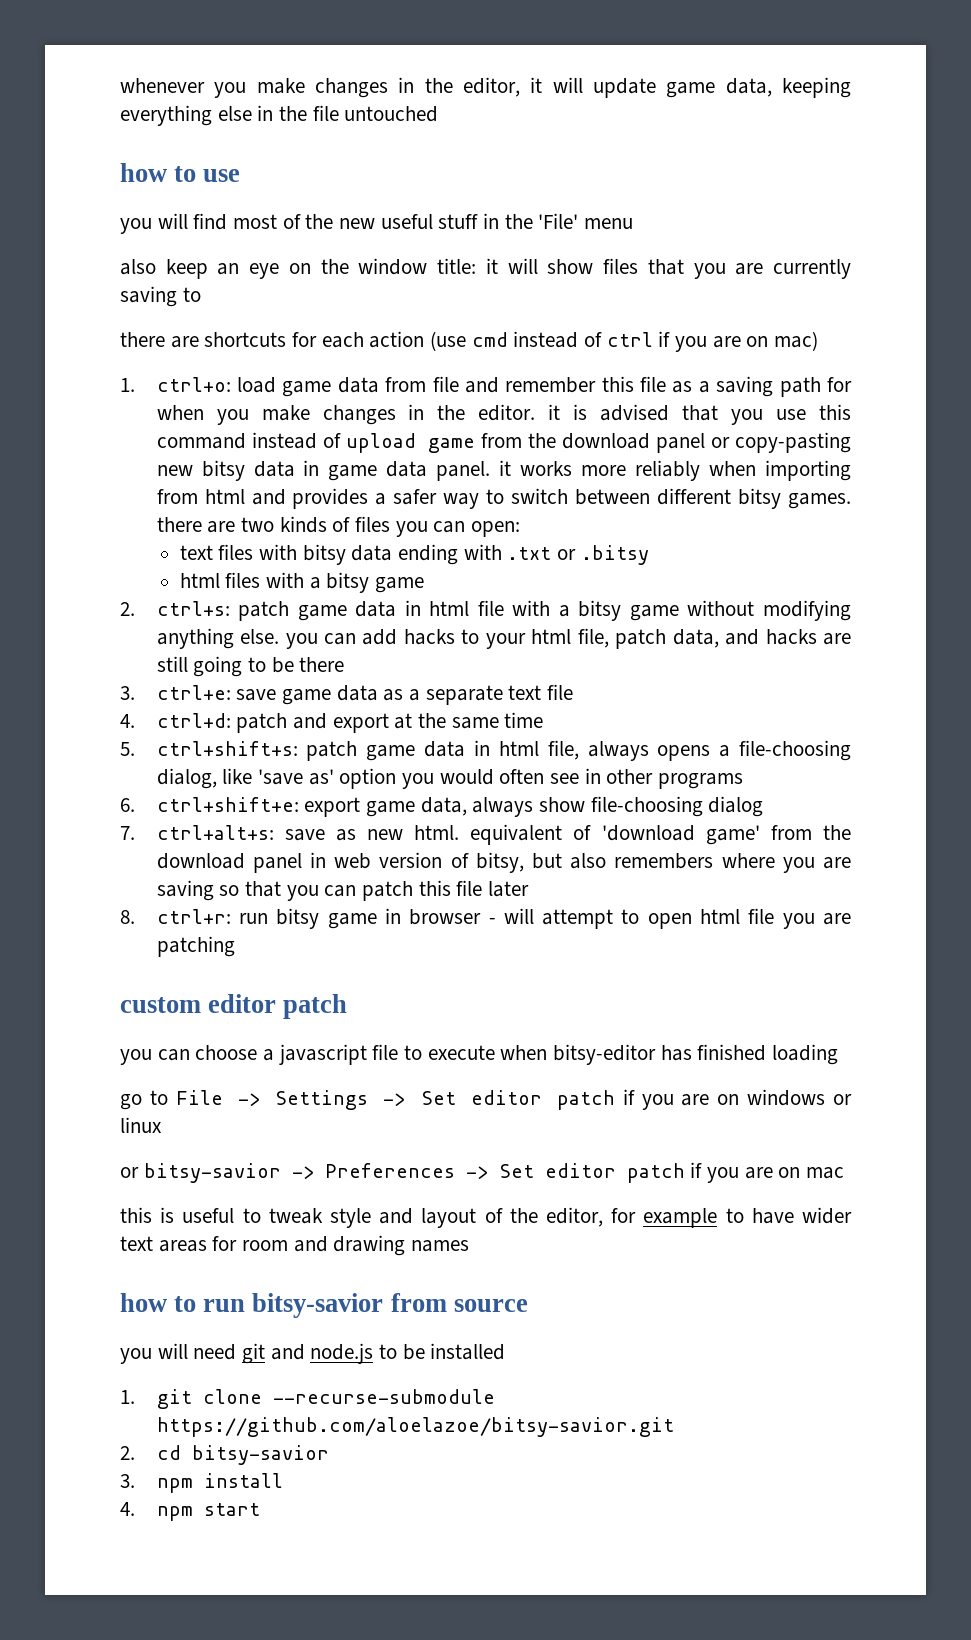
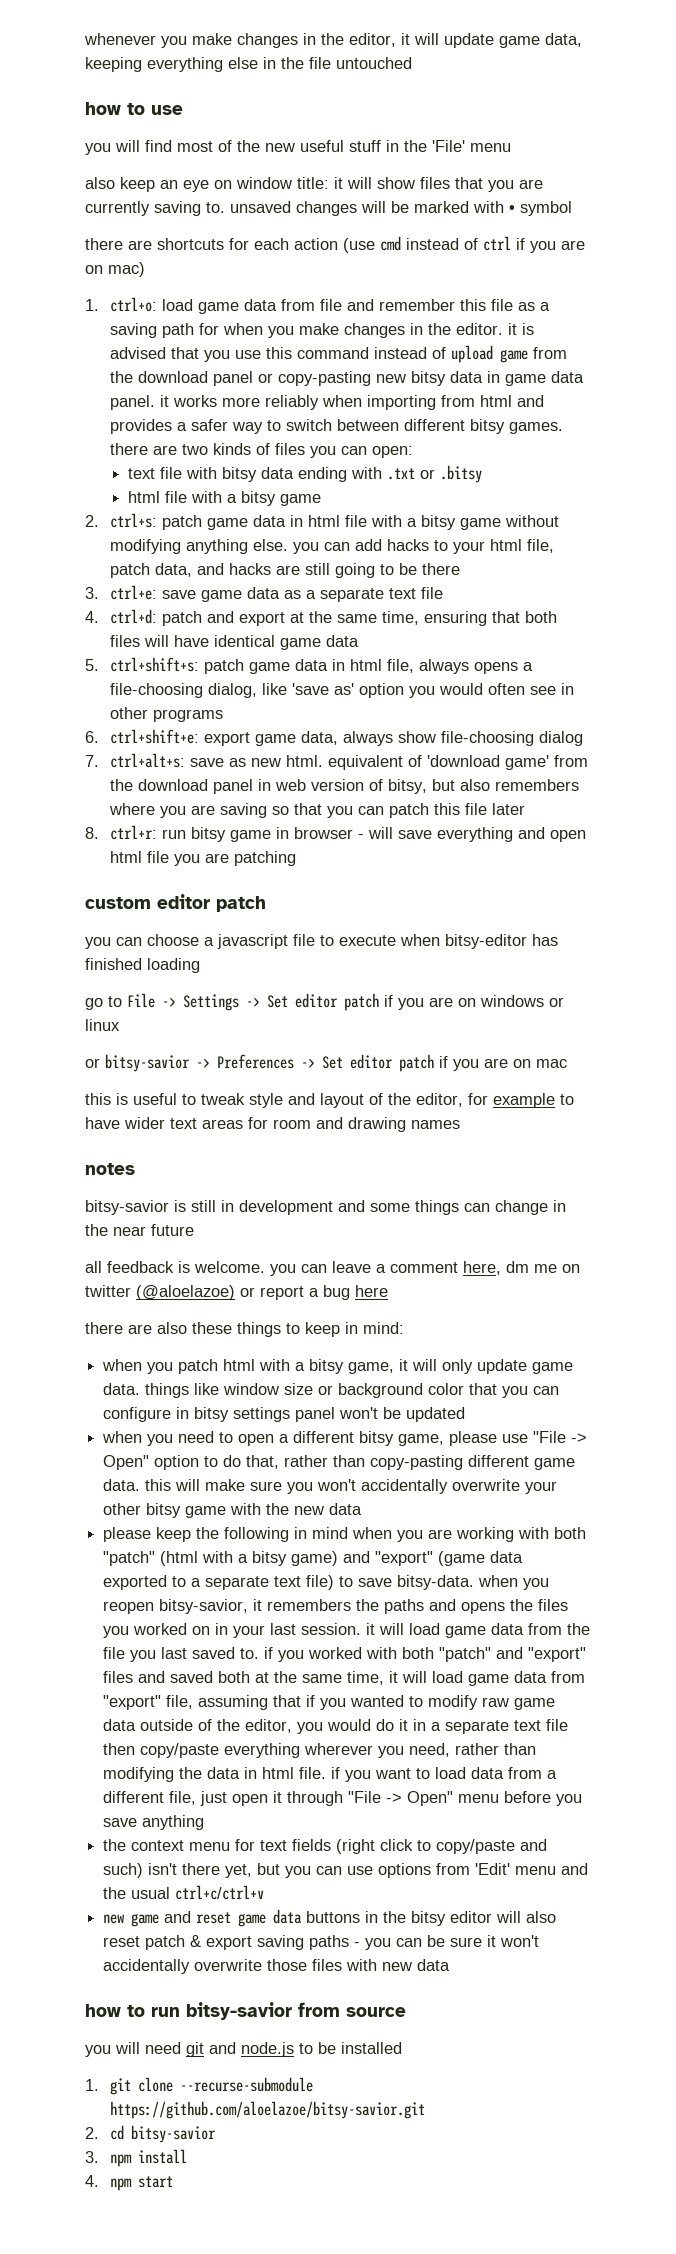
- also keep an eye on the window title: it will show files that you are currently saving to
+ also keep an eye on window title: it will show files that you are currently saving to. unsaved changes will be marked with • symbol
- text files with bitsy data ending with .txt or .bitsy
- html files with a bitsy game
+ text file with bitsy data ending with .txt or .bitsy
+ html file with a bitsy game
- 4. ctrl+d: patch and export at the same time
+ 4. ctrl+d: patch and export at the same time, ensuring that both files will have identical game data
- 8. ctrl+r: run bitsy game in browser - will attempt to open html file you are patching
+ 8. ctrl+r: run bitsy game in browser - will save everything and open html file you are patching
+ notes
+ bitsy-savior is still in development and some things can change in the near future
+ all feedback is welcome. you can leave a comment here, dm me on twitter (@aloelazoe) or report a bug here
+ there are also these things to keep in mind:
+ when you patch html with a bitsy game, it will only update game data. things like window size or background color that you can configure in bitsy settings panel won't be updated
+ when you need to open a different bitsy game, please use "File -> Open" option to do that, rather than copy-pasting different game data. this will make sure you won't accidentally overwrite your other bitsy game with the new data
+ please keep the following in mind when you are working with both "patch" (html with a bitsy game) and "export" (game data exported to a separate text file) to save bitsy-data. when you reopen bitsy-savior, it remembers the paths and opens the files you worked on in your last session. it will load game data from the file you last saved to. if you worked with both "patch" and "export" files and saved both at the same time, it will load game data from "export" file, assuming that if you wanted to modify raw game data outside of the editor, you would do it in a separate text file then copy/paste everything wherever you need, rather than modifying the data in html file. if you want to load data from a different file, just open it through "File -> Open" menu before you save anything
+ the context menu for text fields (right click to copy/paste and such) isn't there yet, but you can use options from 'Edit' menu and the usual ctrl+c/ctrl+v
+ new game and reset game data buttons in the bitsy editor will also reset patch & export saving paths - you can be sure it won't accidentally overwrite those files with new data

